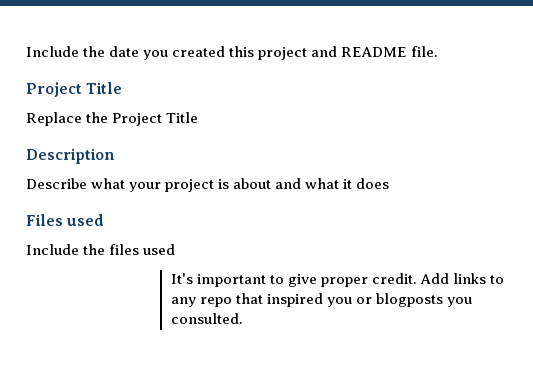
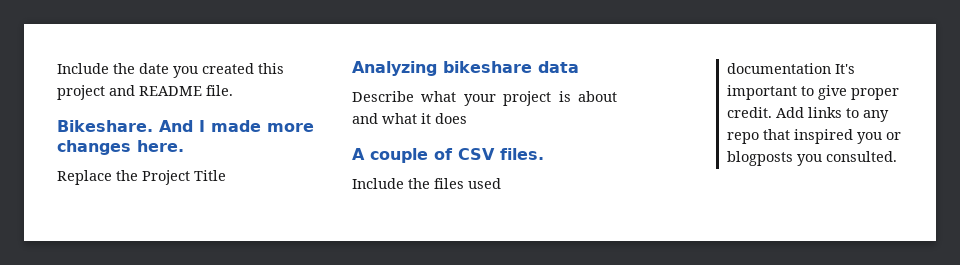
  Include the date you created this project and README file.
- Project Title
+ Bikeshare. And I made more changes here.
- Description
+ Analyzing bikeshare data
- Files used
+ A couple of CSV files.
- It's important to give proper credit.
+ documentation It's important to give proper credit.

